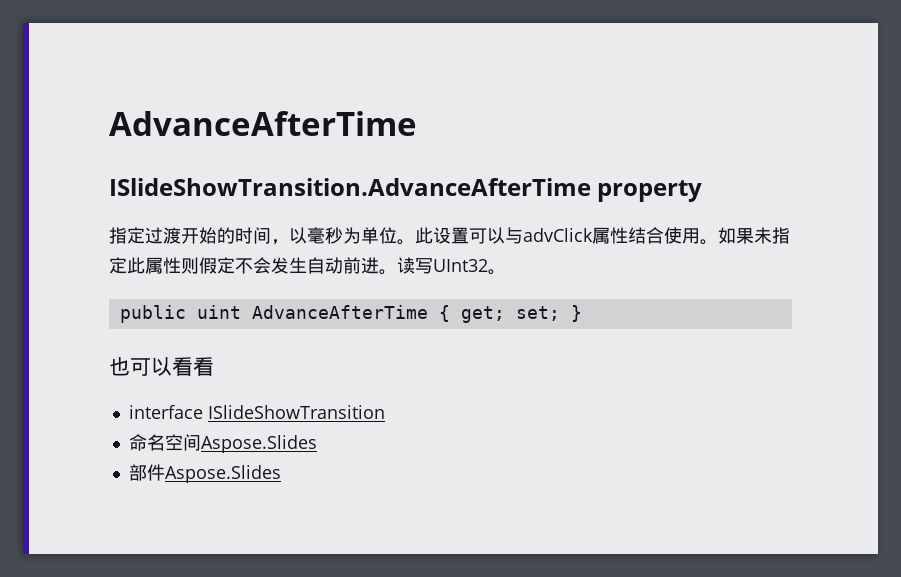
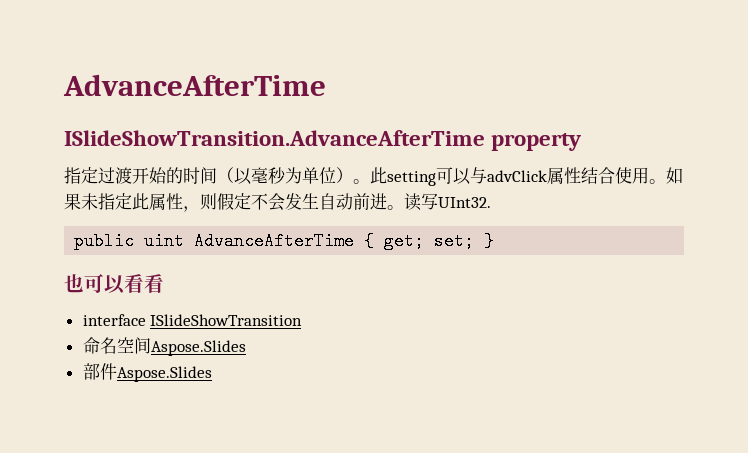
- 指定过渡开始的时间，以毫秒为单位。此设置可以与advClick属性结合使用。
+ 指定过渡开始的时间（以毫秒为单位）。此setting可以与advClick属性结合使用。
- 如果未指定此属性则假定不会发生自动前进。
+ 如果未指定此属性，则假定不会发生自动前进。
- 读写UInt32。
+ 读写UInt32.

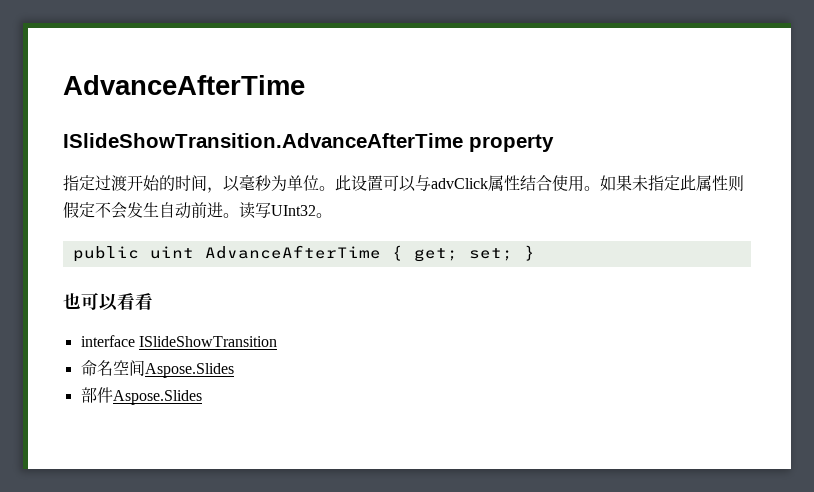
- 指定过渡开始的时间（以毫秒为单位）。此setting可以与advClick属性结合使用。
+ 指定过渡开始的时间，以毫秒为单位。此设置可以与advClick属性结合使用。
- 如果未指定此属性，则假定不会发生自动前进。
+ 如果未指定此属性则假定不会发生自动前进。
- 读写UInt32.
+ 读写UInt32。

